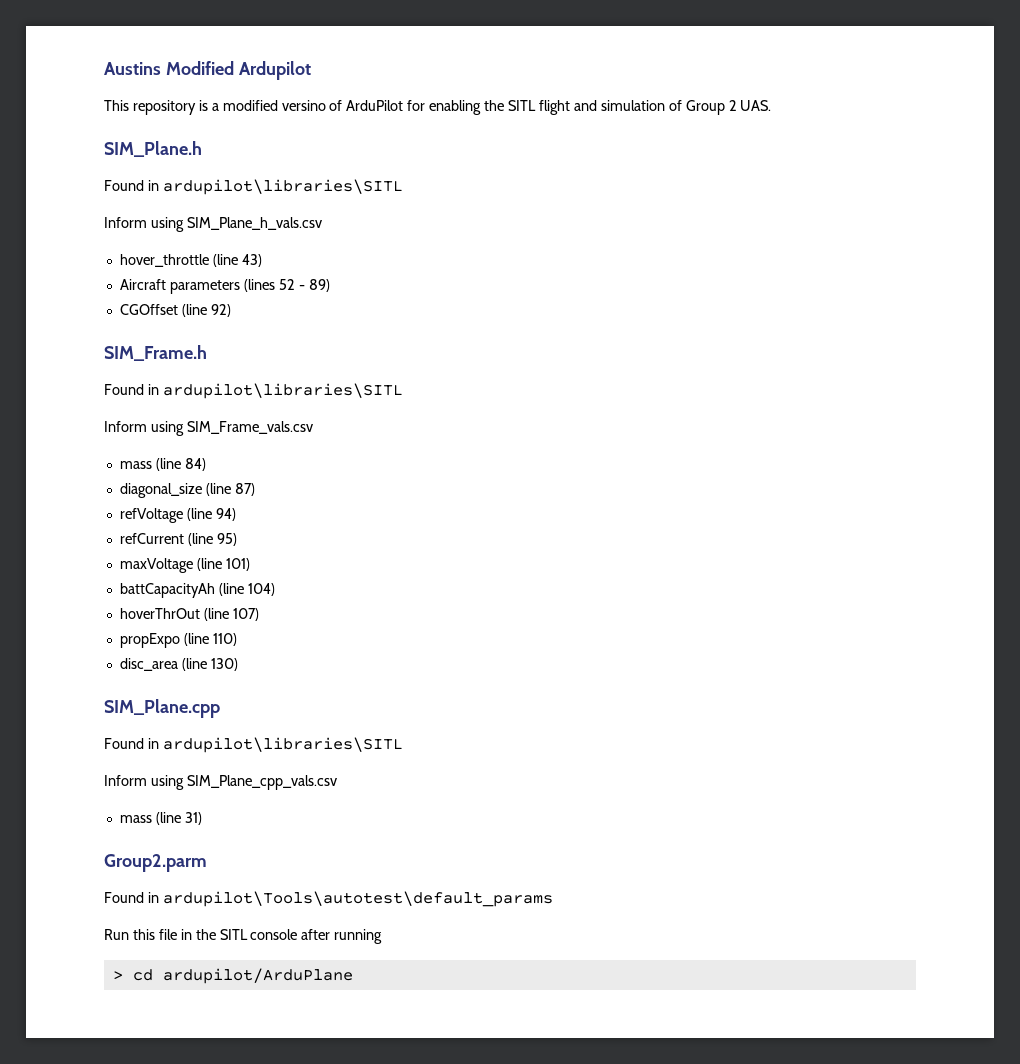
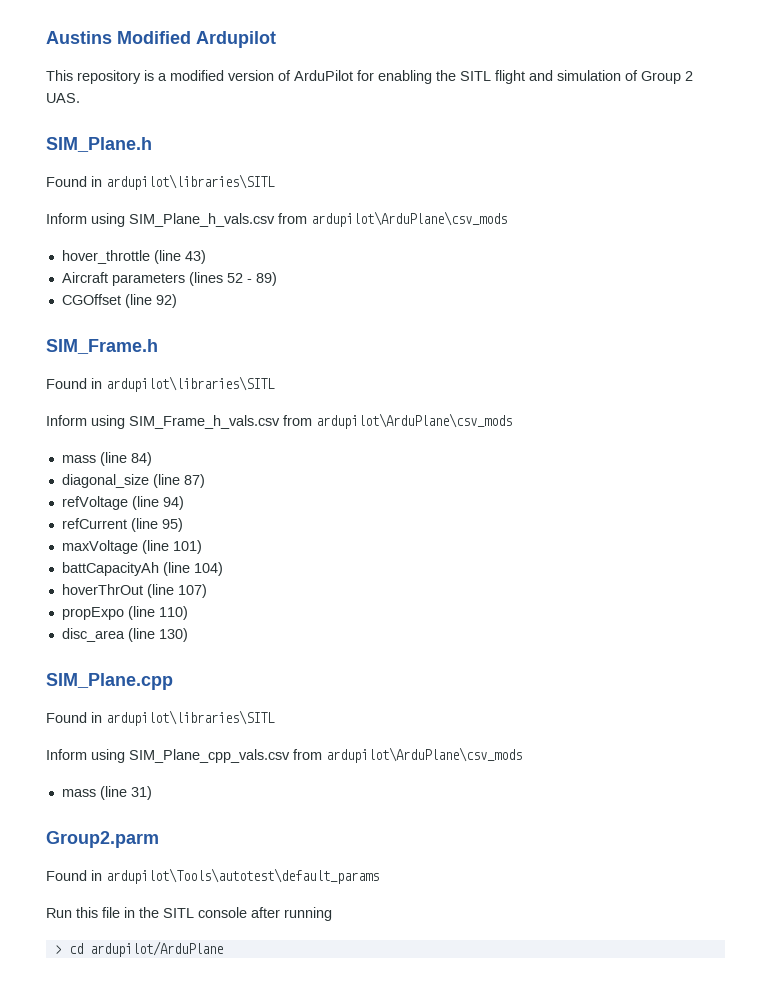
- This repository is a modified versino of ArduPilot for enabling the SITL flight and simulation of Group 2 UAS.
+ This repository is a modified version of ArduPilot for enabling the SITL flight and simulation of Group 2 UAS.
- Inform using SIM_Plane_h_vals.csv
+ Inform using SIM_Plane_h_vals.csv from ardupilot\ArduPlane\csv_mods
- Inform using SIM_Frame_vals.csv
+ Inform using SIM_Frame_h_vals.csv from ardupilot\ArduPlane\csv_mods
- Inform using SIM_Plane_cpp_vals.csv
+ Inform using SIM_Plane_cpp_vals.csv from ardupilot\ArduPlane\csv_mods

